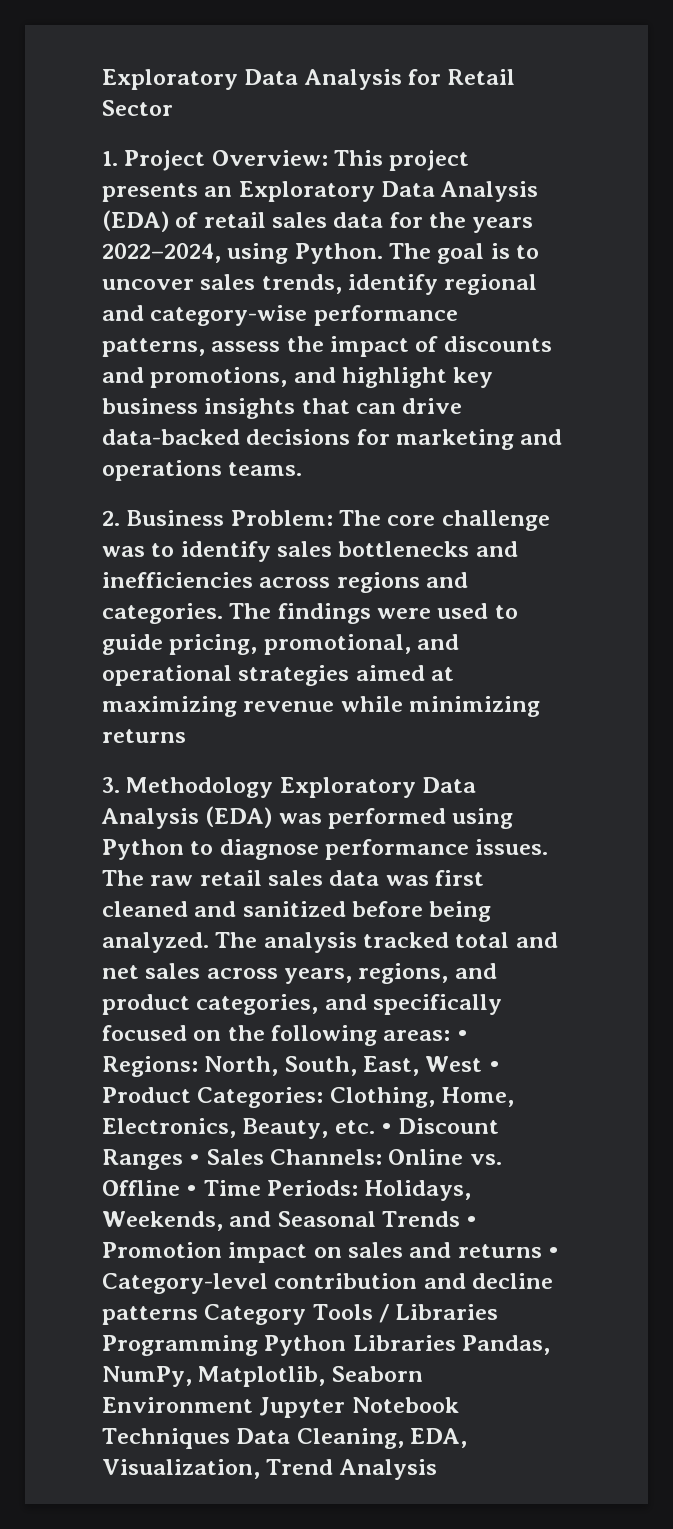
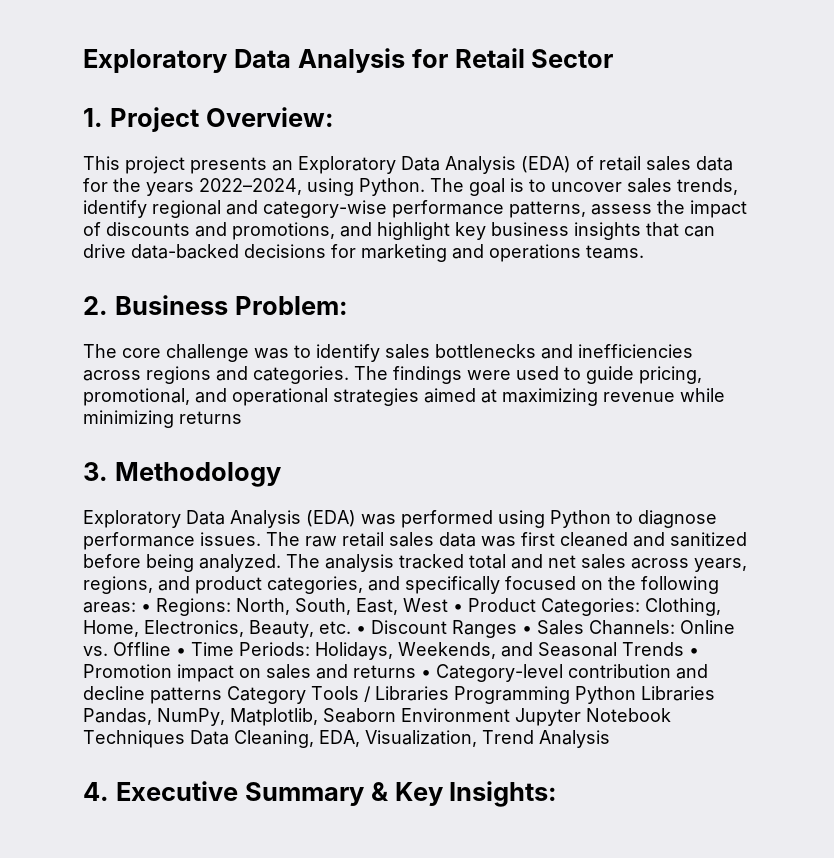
- 1. Project Overview: This project presents an Exploratory Data Analysis (EDA) of retail sales data for the years 2022–2024, using Python.
+ 1. Project Overview:
+ This project presents an Exploratory Data Analysis (EDA) of retail sales data for the years 2022–2024, using Python.
- 2. Business Problem: The core challenge was to identify sales bottlenecks and inefficiencies across regions and categories.
+ 2. Business Problem:
+ The core challenge was to identify sales bottlenecks and inefficiencies across regions and categories.
- 3. Methodology Exploratory Data Analysis (EDA) was performed using Python to diagnose performance issues.
+ 3. Methodology
+ Exploratory Data Analysis (EDA) was performed using Python to diagnose performance issues.
+ 4. Executive Summary & Key Insights:

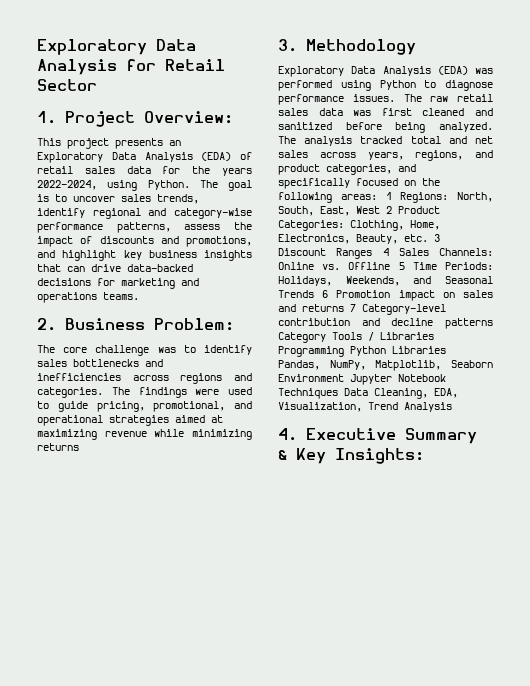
- • Regions:
+ 1 Regions:
- North, South, East, West • Product Categories:
+ North, South, East, West 2 Product Categories:
- Clothing, Home, Electronics, Beauty, etc. • Discount Ranges • Sales Channels:
+ Clothing, Home, Electronics, Beauty, etc. 3 Discount Ranges 4 Sales Channels:
- Online vs. Offline • Time Periods:
+ Online vs. Offline 5 Time Periods:
- Holidays, Weekends, and Seasonal Trends • Promotion impact on sales and returns • Category-level contribution and decline patterns Category Tools / Libraries Programming Python Libraries Pandas, NumPy, Matplotlib, Seaborn Environment Jupyter Notebook Techniques Data Cleaning, EDA, Visualization, Trend Analysis
+ Holidays, Weekends, and Seasonal Trends 6 Promotion impact on sales and returns 7 Category-level contribution and decline patterns Category Tools / Libraries Programming Python Libraries Pandas, NumPy, Matplotlib, Seaborn Environment Jupyter Notebook Techniques Data Cleaning, EDA, Visualization, Trend Analysis

